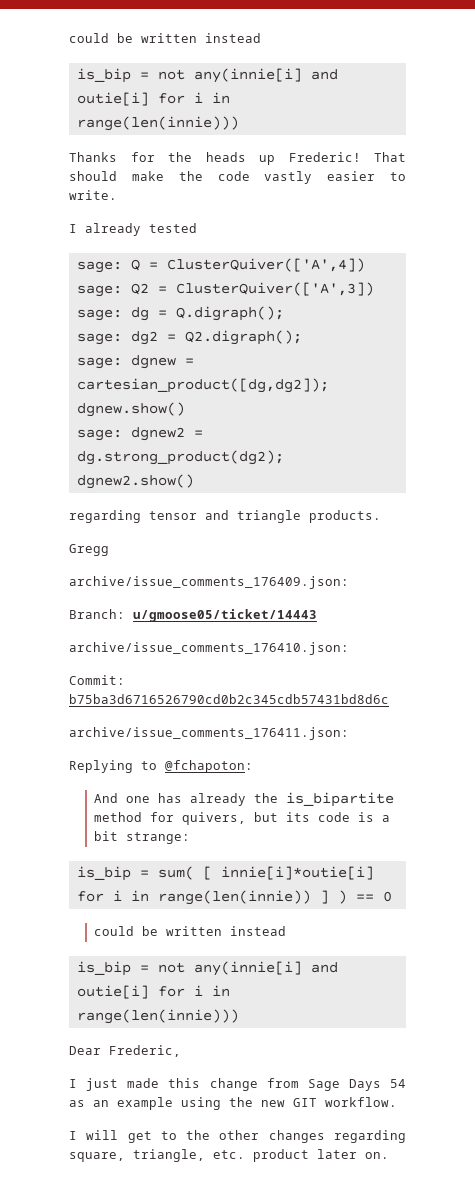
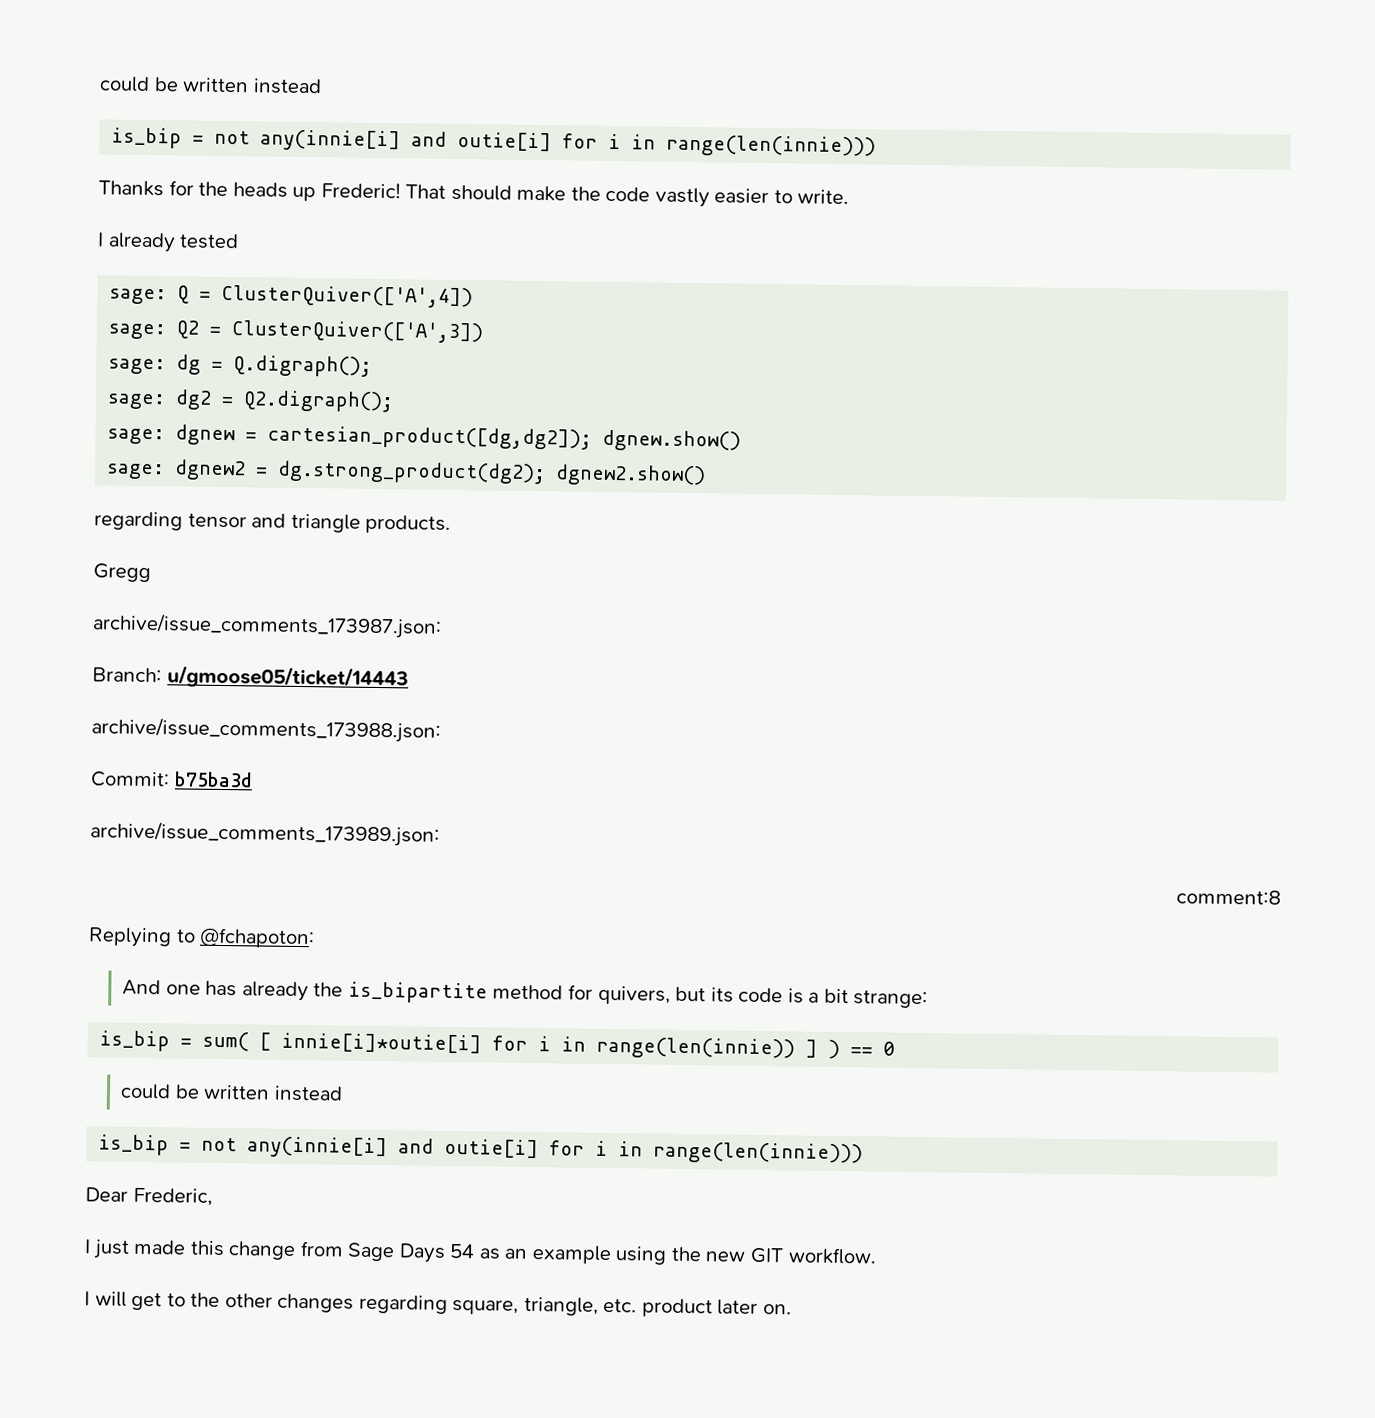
- archive/issue_comments_176409.json:
+ archive/issue_comments_173987.json:
- archive/issue_comments_176410.json:
+ archive/issue_comments_173988.json:
- Commit: b75ba3d6716526790cd0b2c345cdb57431bd8d6c
- archive/issue_comments_176411.json:
+ Commit: b75ba3d
+ archive/issue_comments_173989.json:
+ comment:8

